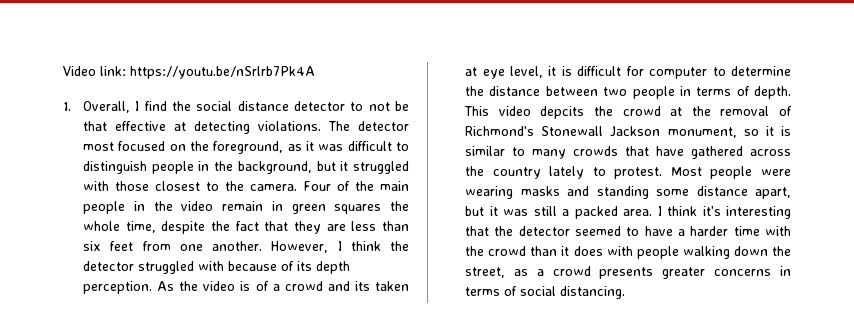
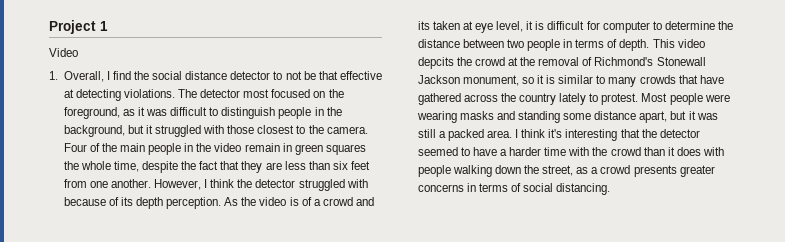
+ Project 1
- Video link: https://youtu.be/nSrlrb7Pk4A
+ Video

